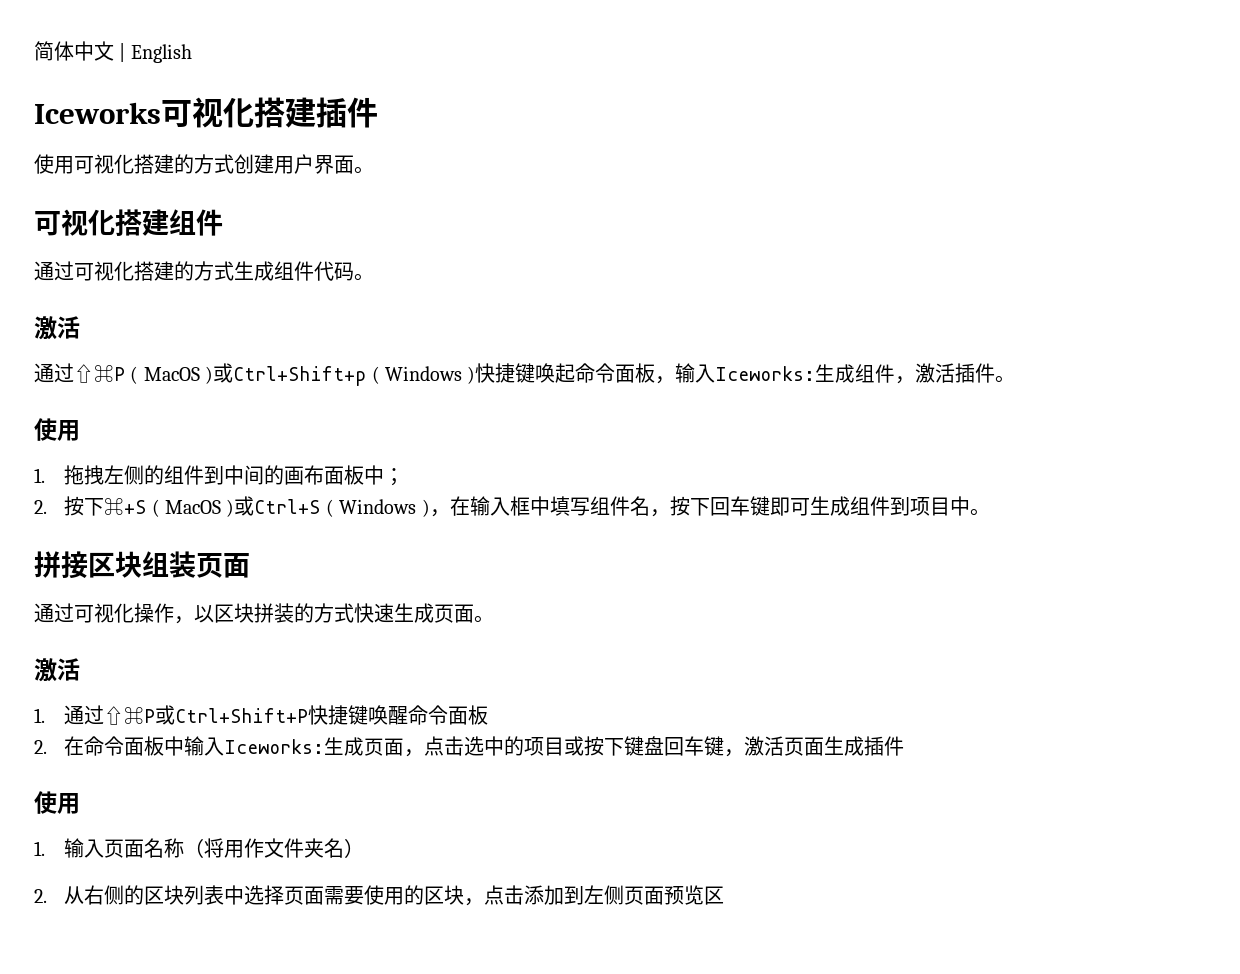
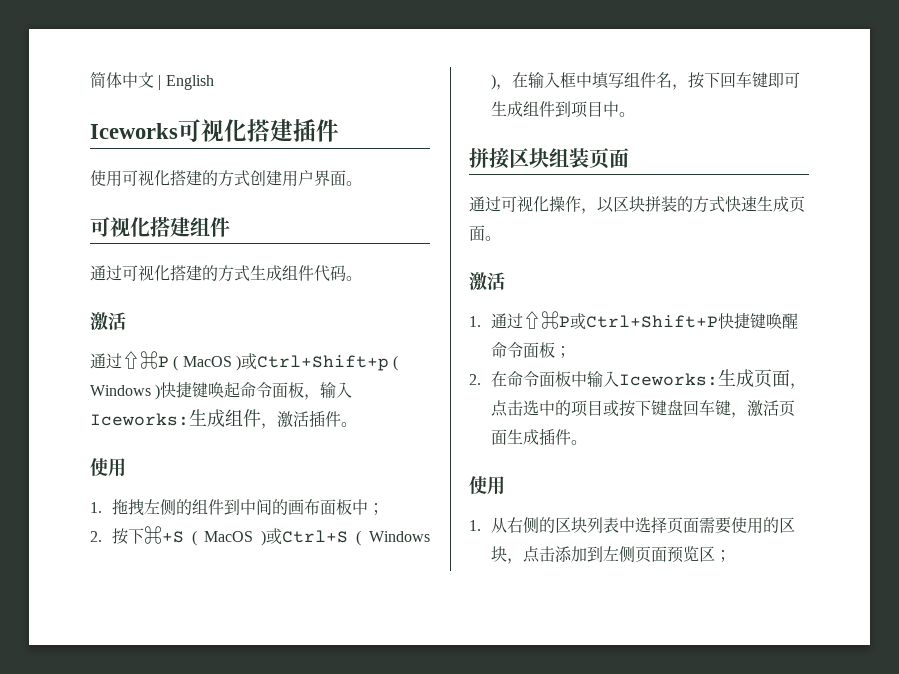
- 1.通过⇧⌘P或Ctrl+Shift+P快捷键唤醒命令面板
+ 1.通过⇧⌘P或Ctrl+Shift+P快捷键唤醒命令面板；
- 2.在命令面板中输入Iceworks:生成页面，点击选中的项目或按下键盘回车键，激活页面生成插件
+ 2.在命令面板中输入Iceworks:生成页面，点击选中的项目或按下键盘回车键，激活页面生成插件。
  使用
- 1.输入页面名称（将用作文件夹名）
- 2.从右侧的区块列表中选择页面需要使用的区块，点击添加到左侧页面预览区
+ 1.从右侧的区块列表中选择页面需要使用的区块，点击添加到左侧页面预览区；

